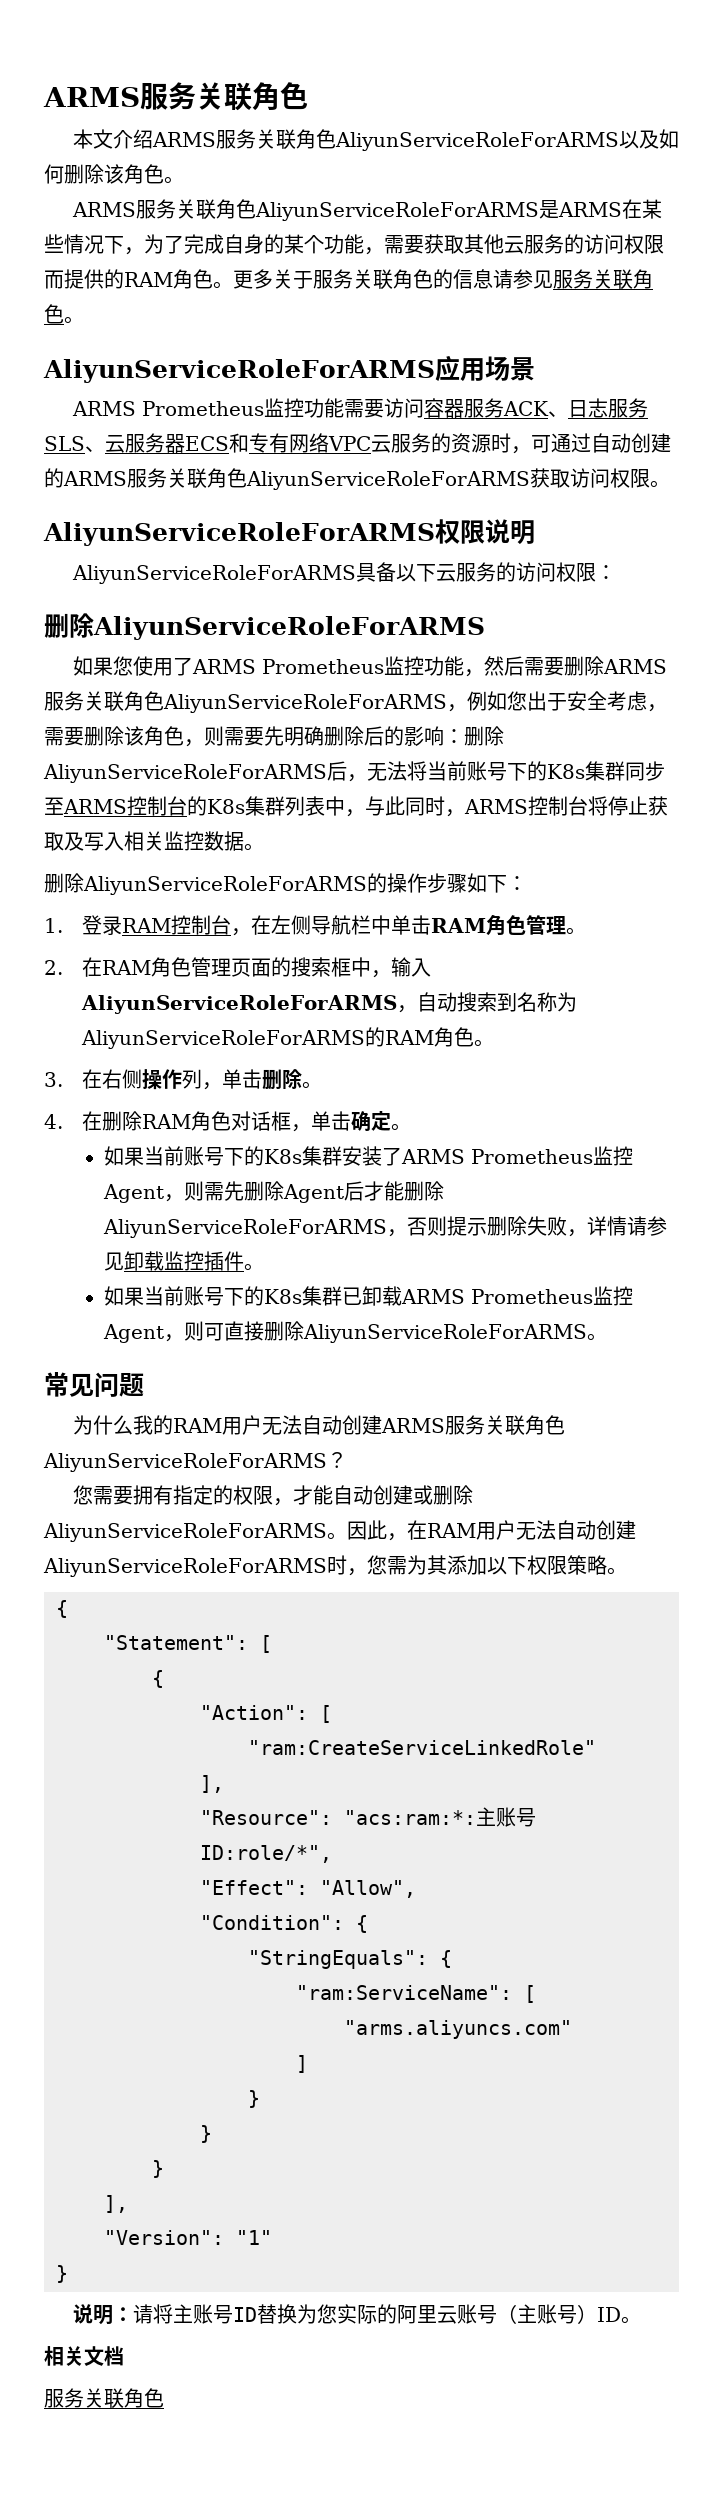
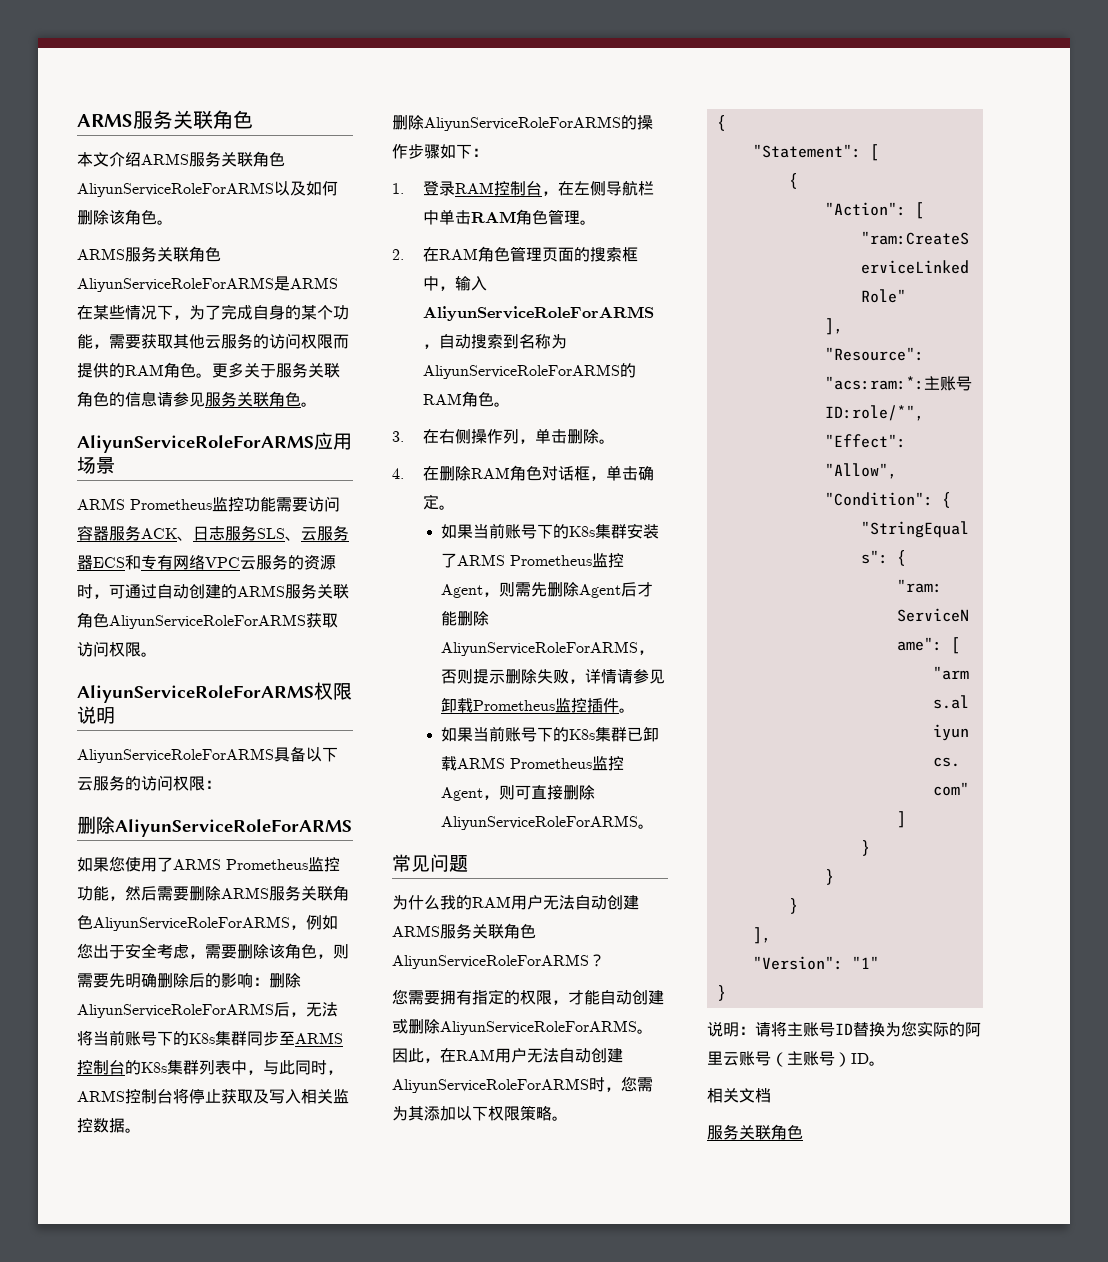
- 如果当前账号下的K8s集群安装了ARMS Prometheus监控Agent，则需先删除Agent后才能删除AliyunServiceRoleForARMS，否则提示删除失败，详情请参见卸载监控插件。
+ 如果当前账号下的K8s集群安装了ARMS Prometheus监控Agent，则需先删除Agent后才能删除AliyunServiceRoleForARMS，否则提示删除失败，详情请参见卸载Prometheus监控插件。

